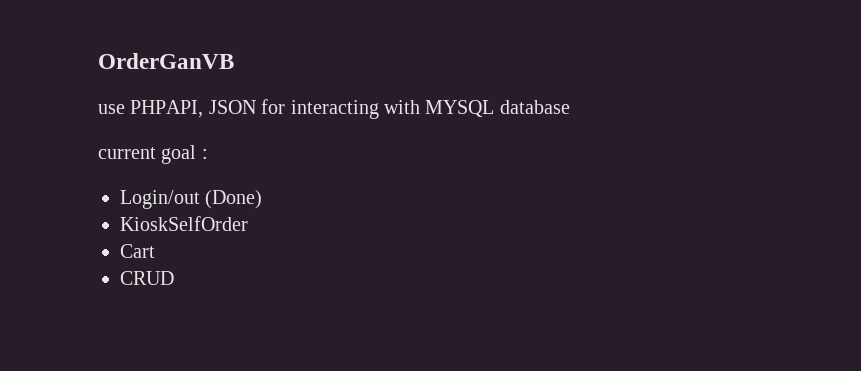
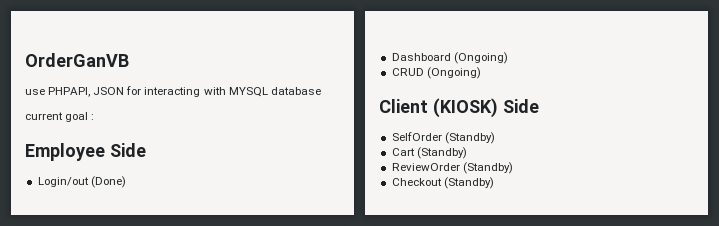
+ Employee Side
- KioskSelfOrder
- Cart
- CRUD
+ Dashboard (Ongoing)
+ CRUD (Ongoing)
+ Client (KIOSK) Side
+ SelfOrder (Standby)
+ Cart (Standby)
+ ReviewOrder (Standby)
+ Checkout (Standby)

